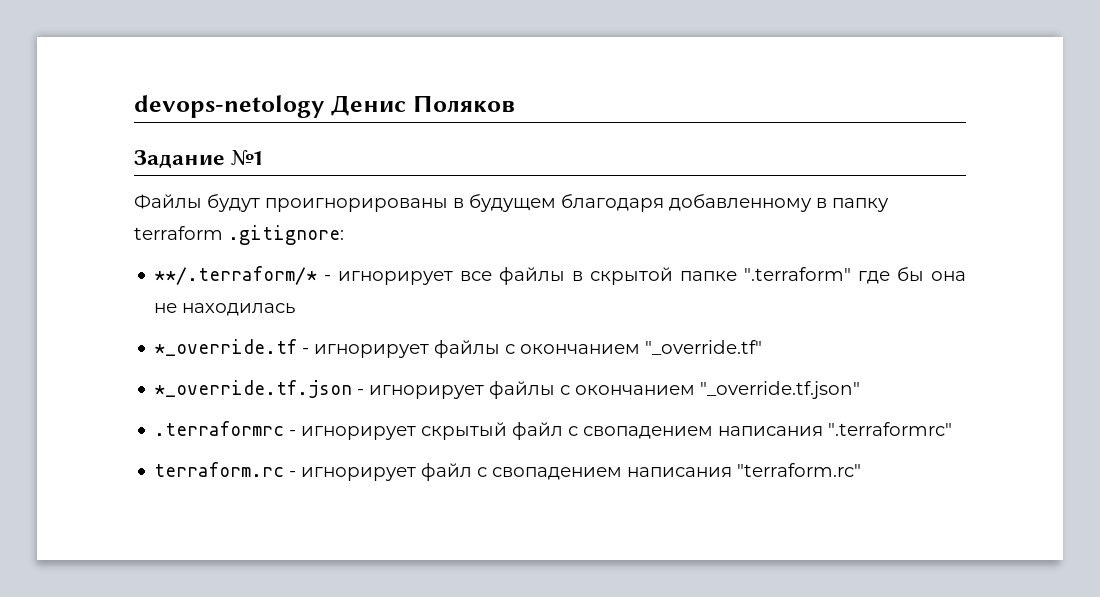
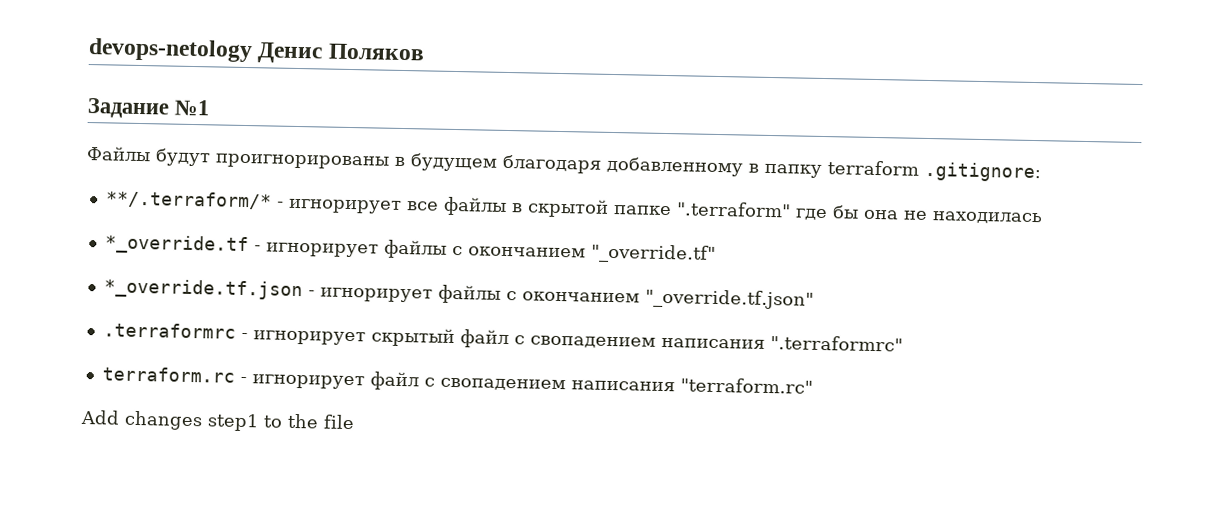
+ Add changes step1 to the file

